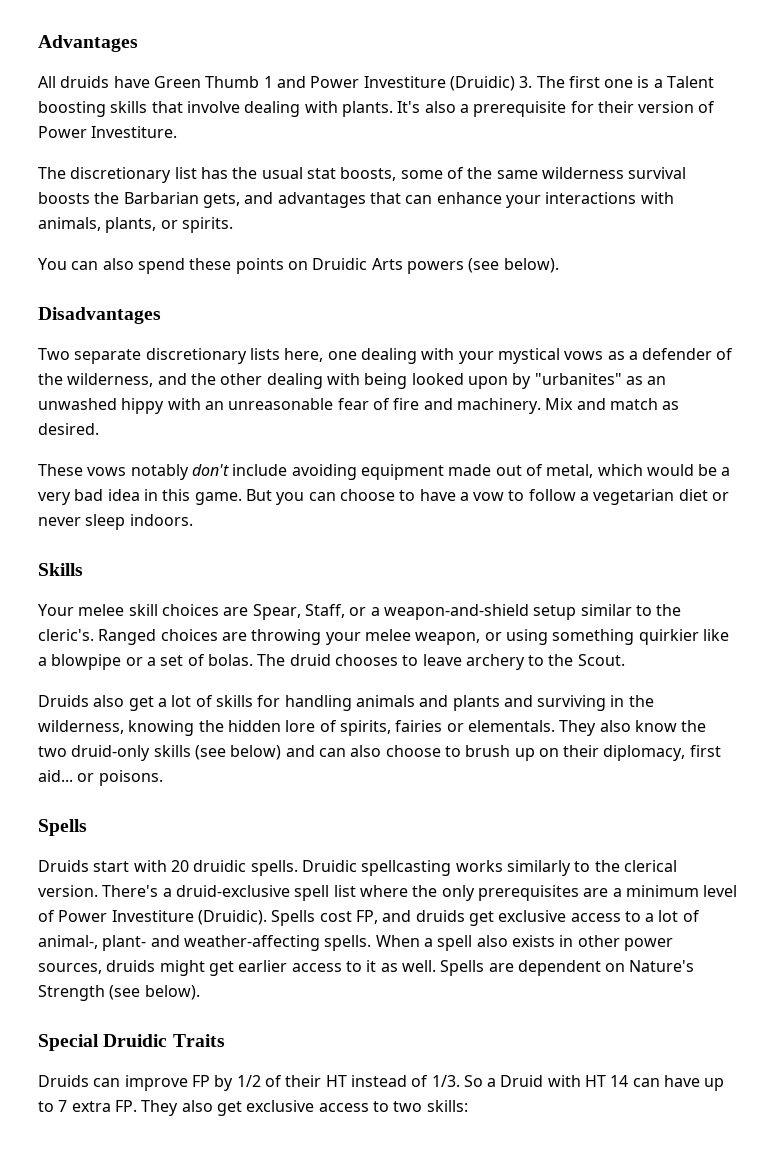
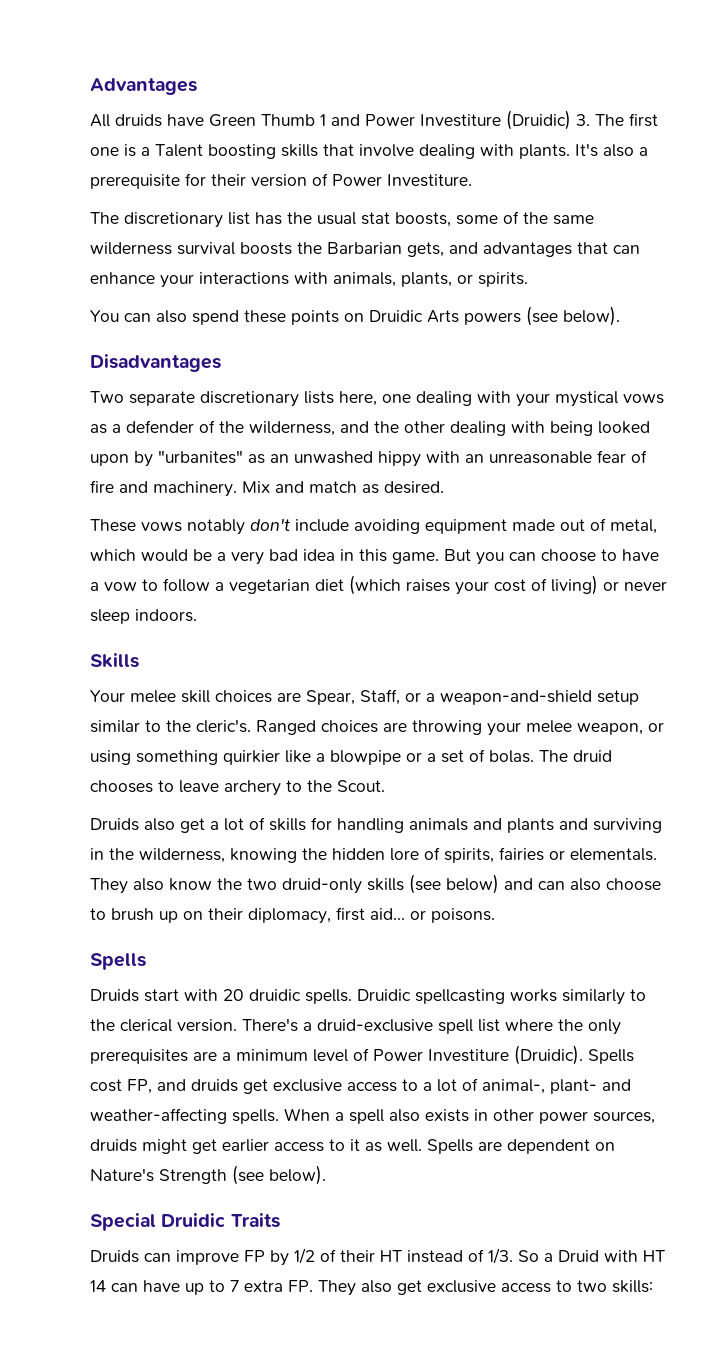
- But you can choose to have a vow to follow a vegetarian diet or never sleep indoors.
+ But you can choose to have a vow to follow a vegetarian diet (which raises your cost of living) or never sleep indoors.

